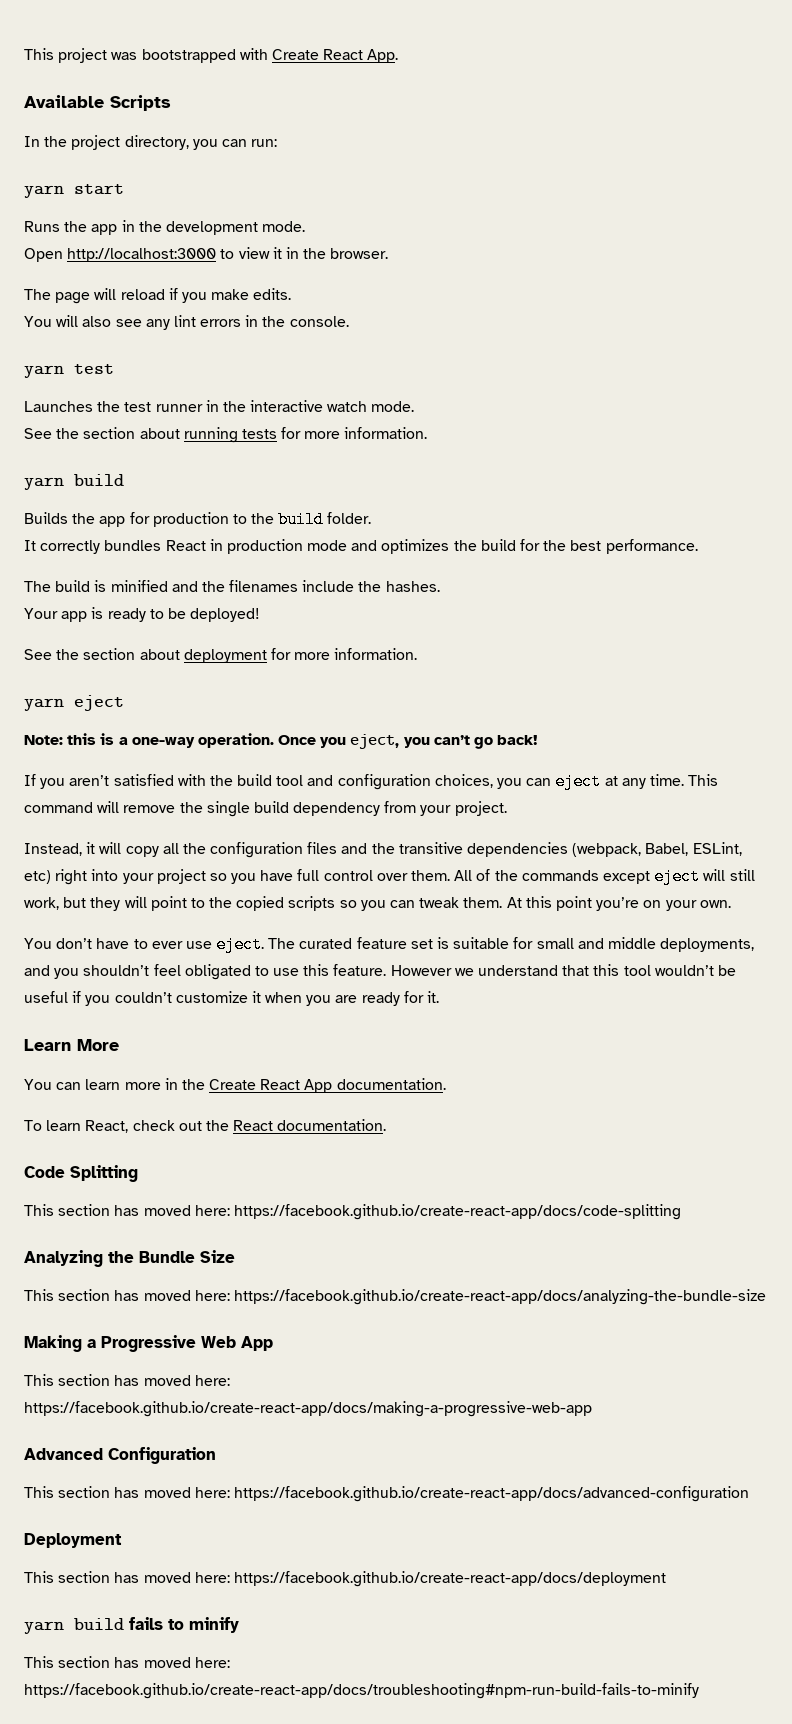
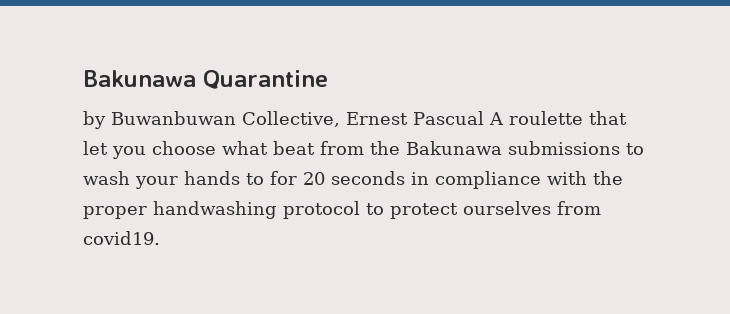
- This project was bootstrapped with Create React App.
- Available Scripts
- In the project directory, you can run:
- yarn start
- Runs the app in the development mode.
- Open http://localhost:3000 to view it in the browser.
- The page will reload if you make edits.
- You will also see any lint errors in the console.
- yarn test
- Launches the test runner in the interactive watch mode.
- See the section about running tests for more information.
- yarn build
- Builds the app for production to the build folder.
- It correctly bundles React in production mode and optimizes the build for the best performance.
- The build is minified and the filenames include the hashes.
- Your app is ready to be deployed!
- See the section about deployment for more information.
- yarn eject
- Note: this is a one-way operation. Once you eject, you can’t go back!
- If you aren’t satisfied with the build tool and configuration choices, you can eject at any time. This command will remove the single build dependency from your project.
- Instead, it will copy all the configuration files and the transitive dependencies (webpack, Babel, ESLint, etc) right into your project so you have full control over them. All of the commands except eject will still work, but they will point to the copied scripts so you can tweak them. At this point you’re on your own.
- You don’t have to ever use eject. The curated feature set is suitable for small and middle deployments, and you shouldn’t feel obligated to use this feature. However we understand that this tool wouldn’t be useful if you couldn’t customize it when you are ready for it.
- Learn More
- You can learn more in the Create React App documentation.
- To learn React, check out the React documentation.
- Code Splitting
- This section has moved here: https://facebook.github.io/create-react-app/docs/code-splitting
- Analyzing the Bundle Size
- This section has moved here: https://facebook.github.io/create-react-app/docs/analyzing-the-bundle-size
- Making a Progressive Web App
- This section has moved here: https://facebook.github.io/create-react-app/docs/making-a-progressive-web-app
- Advanced Configuration
- This section has moved here: https://facebook.github.io/create-react-app/docs/advanced-configuration
- Deployment
- This section has moved here: https://facebook.github.io/create-react-app/docs/deployment
- yarn build fails to minify
- This section has moved here: https://facebook.github.io/create-react-app/docs/troubleshooting#npm-run-build-fails-to-minify
+ Bakunawa Quarantine
+ by Buwanbuwan Collective, Ernest Pascual A roulette that let you choose what beat from the Bakunawa submissions to wash your hands to for 20 seconds in compliance with the proper handwashing protocol to protect ourselves from covid19.

